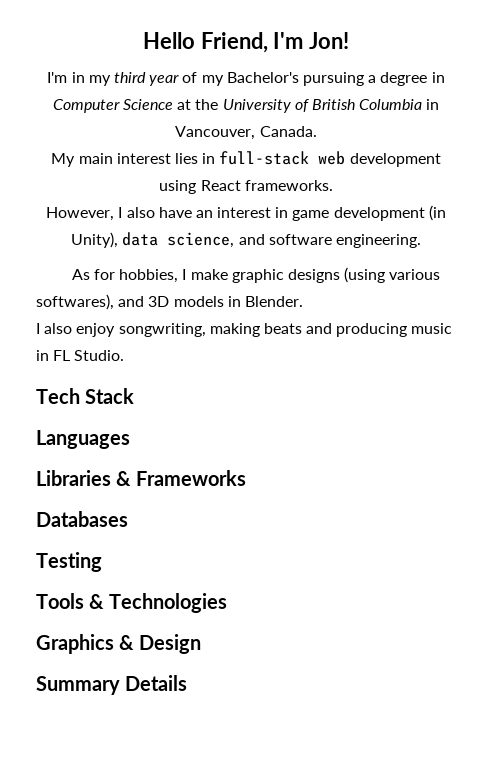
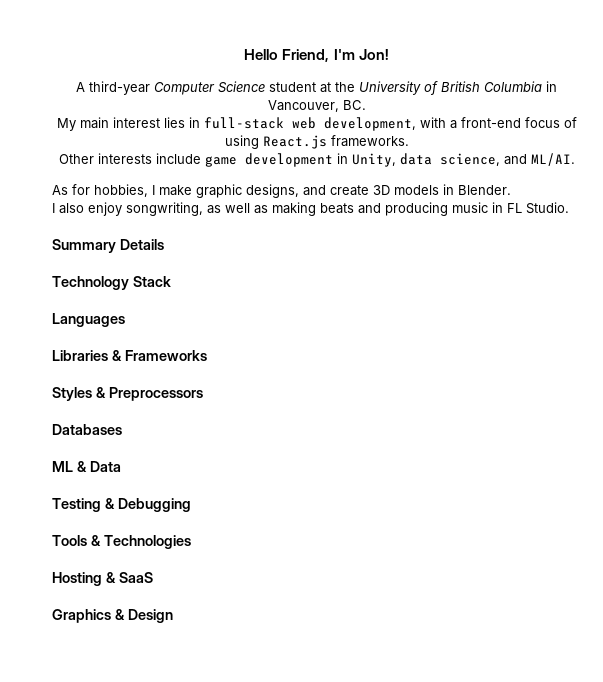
- I'm in my third year of my Bachelor's pursuing a degree in Computer Science at the University of British Columbia in Vancouver, Canada.
+ A third-year Computer Science student at the University of British Columbia in Vancouver, BC.
- My main interest lies in full-stack web development using React frameworks.
- However, I also have an interest in game development (in Unity), data science, and software engineering.
+ My main interest lies in full-stack web development, with a front-end focus of using React.js frameworks.
+ Other interests include game development in Unity, data science, and ML/AI.
- As for hobbies, I make graphic designs (using various softwares), and 3D models in Blender.
+ As for hobbies, I make graphic designs, and create 3D models in Blender.
- I also enjoy songwriting, making beats and producing music in FL Studio.
+ I also enjoy songwriting, as well as making beats and producing music in FL Studio.
- Tech Stack
+ Summary Details
+ Technology Stack
+ Styles & Preprocessors
  Databases
+ ML & Data
- Testing
+ Testing & Debugging
+ Hosting & SaaS
- Summary Details

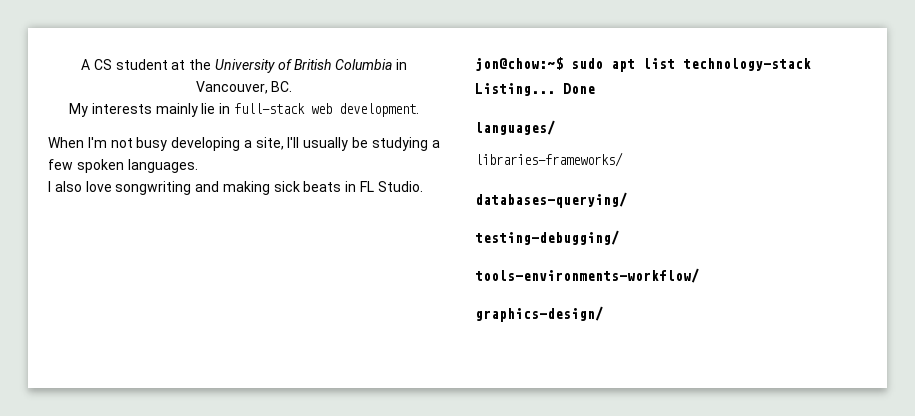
- Hello Friend, I'm Jon!
- A third-year Computer Science student at the University of British Columbia in Vancouver, BC.
+ A CS student at the University of British Columbia in Vancouver, BC.
- My main interest lies in full-stack web development, with a front-end focus of using React.js frameworks.
- Other interests include game development in Unity, data science, and ML/AI.
- As for hobbies, I make graphic designs, and create 3D models in Blender.
- I also enjoy songwriting, as well as making beats and producing music in FL Studio.
- Summary Details
- Technology Stack
- Languages
- Libraries & Frameworks
- Styles & Preprocessors
- Databases
- ML & Data
- Testing & Debugging
- Tools & Technologies
- Hosting & SaaS
- Graphics & Design
+ My interests mainly lie in full-stack web development.
+ When I'm not busy developing a site, I'll usually be studying a few spoken languages.
+ I also love songwriting and making sick beats in FL Studio.
+ jon@chow:~$ sudo apt list technology-stack
+ Listing... Done
+ languages/
+ libraries-frameworks/
+ databases-querying/
+ testing-debugging/
+ tools-environments-workflow/
+ graphics-design/

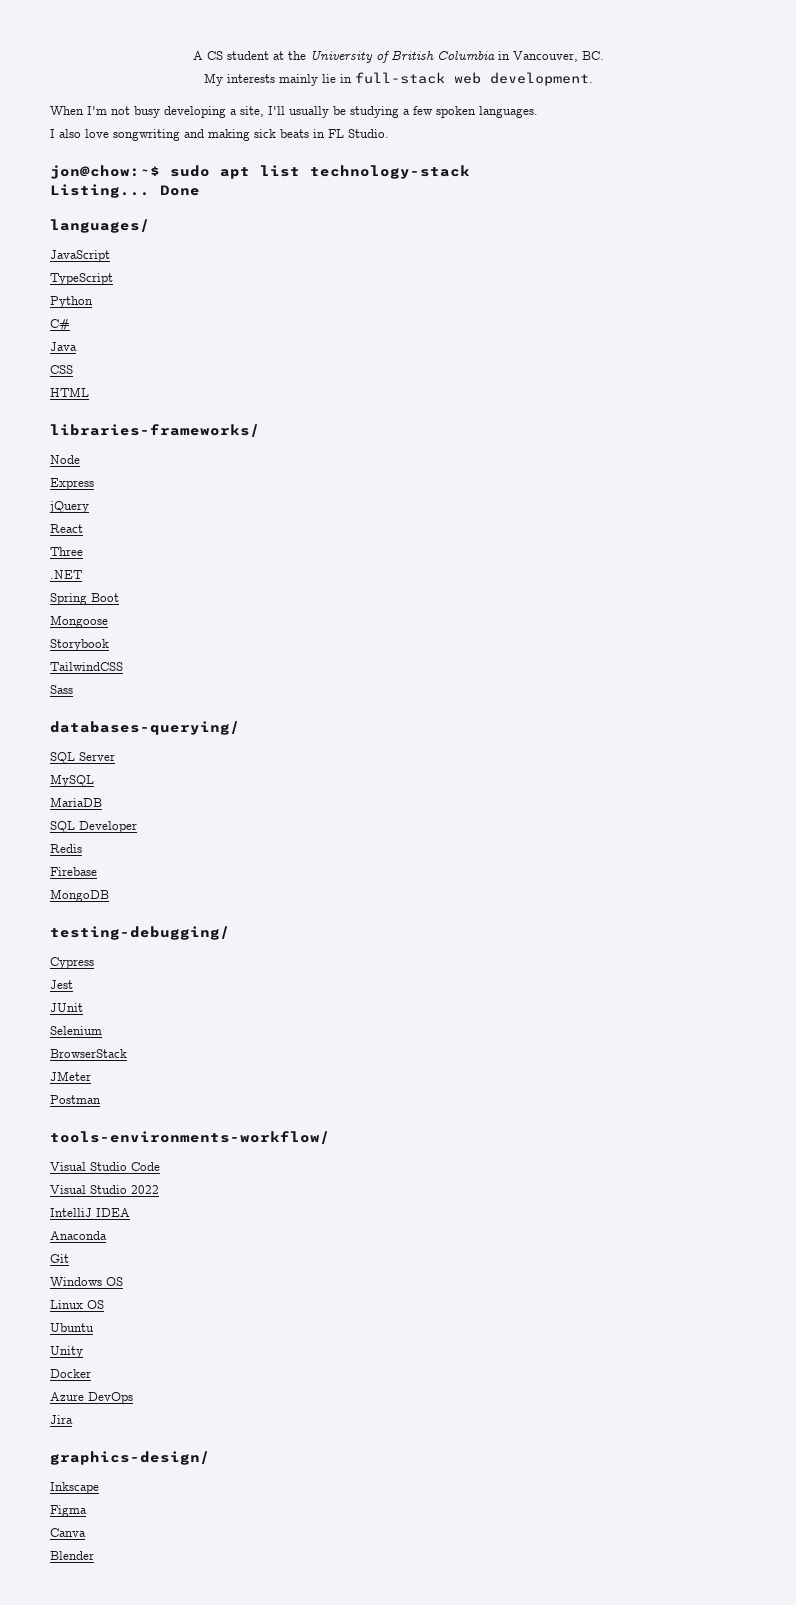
+ JavaScript
+ TypeScript
+ Python
+ C#
+ Java
+ CSS
+ HTML
  libraries-frameworks/
+ Node
+ Express
+ jQuery
+ React
+ Three
+ .NET
+ Spring Boot
+ Mongoose
+ Storybook
+ TailwindCSS
+ Sass
  databases-querying/
+ SQL Server
+ MySQL
+ MariaDB
+ SQL Developer
+ Redis
+ Firebase
+ MongoDB
  testing-debugging/
+ Cypress
+ Jest
+ JUnit
+ Selenium
+ BrowserStack
+ JMeter
+ Postman
  tools-environments-workflow/
+ Visual Studio Code
+ Visual Studio 2022
+ IntelliJ IDEA
+ Anaconda
+ Git
+ Windows OS
+ Linux OS
+ Ubuntu
+ Unity
+ Docker
+ Azure DevOps
+ Jira
  graphics-design/
+ Inkscape
+ Figma
+ Canva
+ Blender

